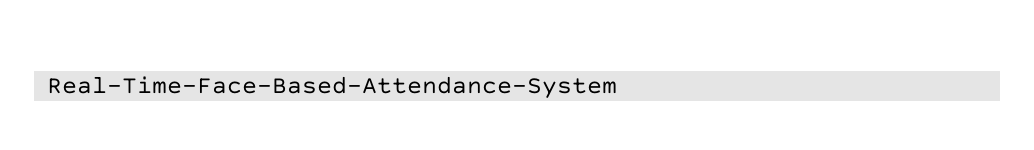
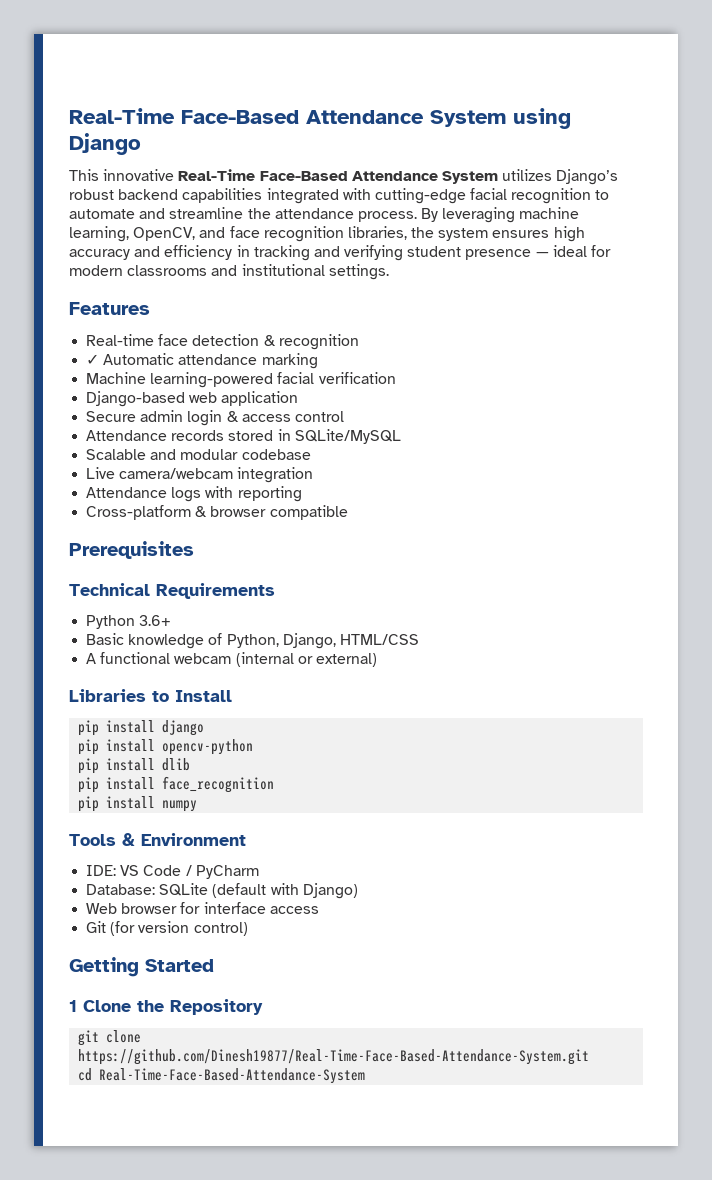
- Real-Time-Face-Based-Attendance-System
+ Real-Time Face-Based Attendance System using Django
+ This innovative Real-Time Face-Based Attendance System utilizes Django’s robust backend capabilities integrated with cutting-edge facial recognition to automate and streamline the attendance process. By leveraging machine learning, OpenCV, and face recognition libraries, the system ensures high accuracy and efficiency in tracking and verifying student presence — ideal for modern classrooms and institutional settings.
+ Features
+ Real-time face detection & recognition
+ ✓ Automatic attendance marking
+ Machine learning-powered facial verification
+ Django-based web application
+ Secure admin login & access control
+ Attendance records stored in SQLite/MySQL
+ Scalable and modular codebase
+ Live camera/webcam integration
+ Attendance logs with reporting
+ Cross-platform & browser compatible
+ Prerequisites
+ Technical Requirements
+ Python 3.6+
+ Basic knowledge of Python, Django, HTML/CSS
+ A functional webcam (internal or external)
+ Libraries to Install
+ pip install django
+ pip install opencv-python
+ pip install dlib
+ pip install face_recognition
+ pip install numpy
+ Tools & Environment
+ IDE: VS Code / PyCharm
+ Database: SQLite (default with Django)
+ Web browser for interface access
+ Git (for version control)
+ Getting Started
+ 1 Clone the Repository
+ git clone https://github.com/Dinesh19877/Real-Time-Face-Based-Attendance-System.git
+ cd Real-Time-Face-Based-Attendance-System

